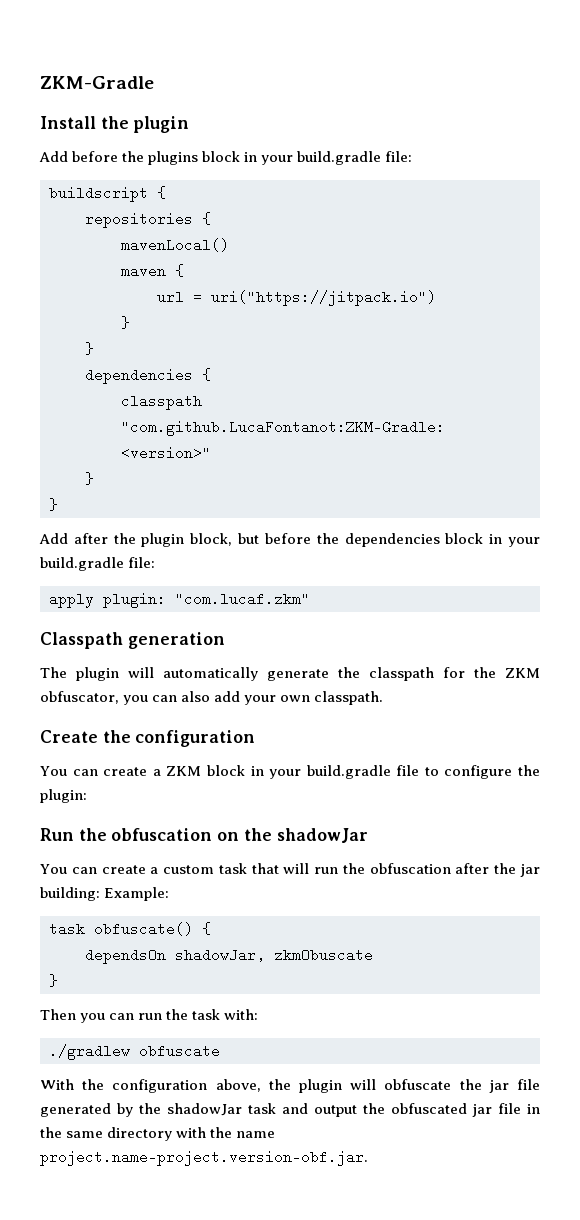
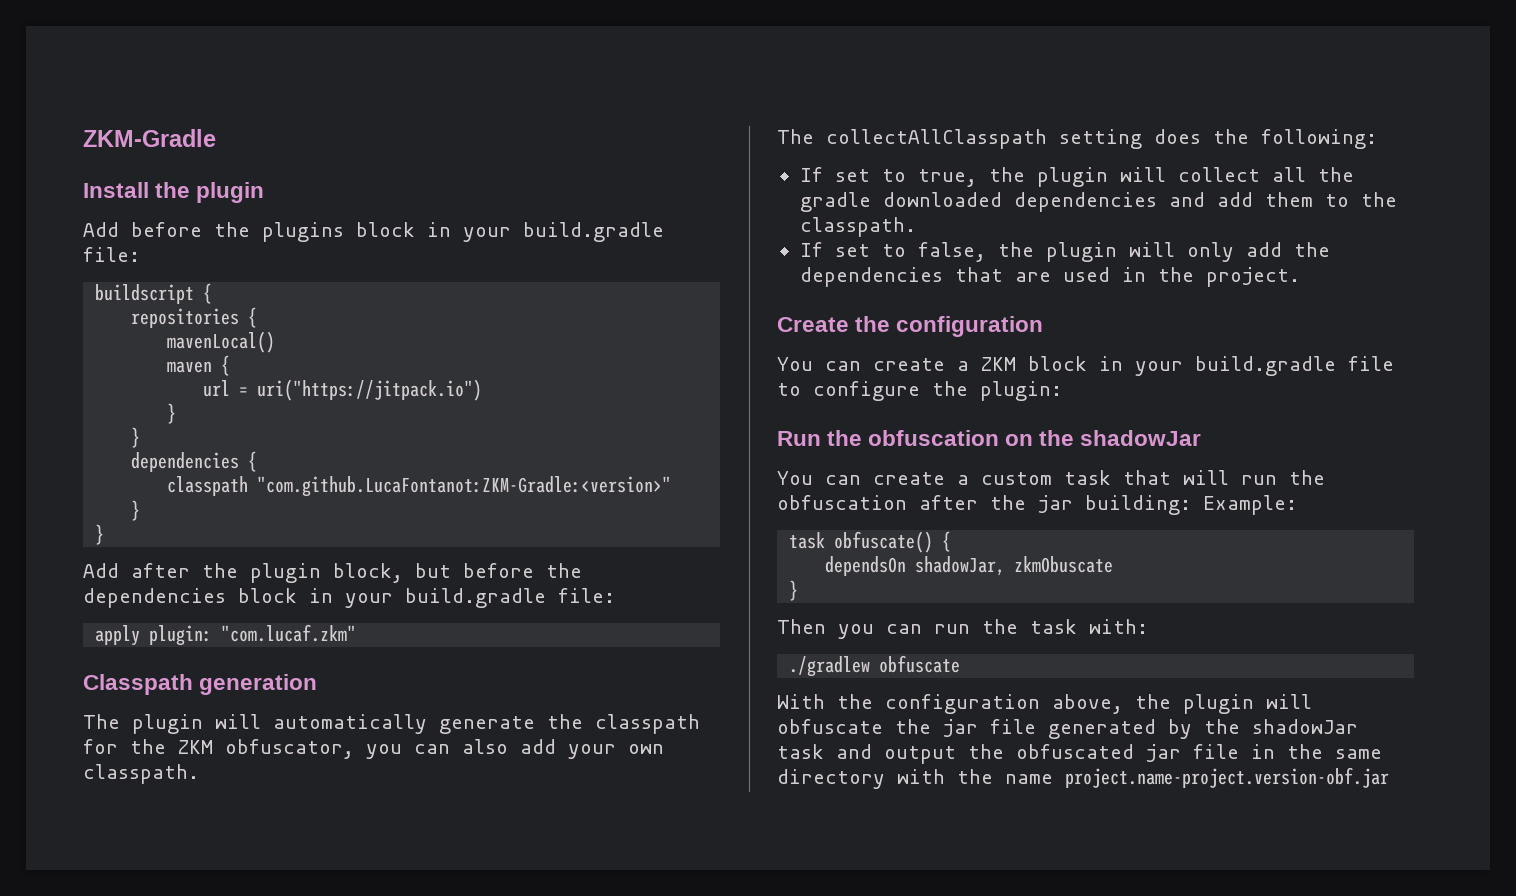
+ The collectAllClasspath setting does the following:
+ If set to true, the plugin will collect all the gradle downloaded dependencies and add them to the classpath.
+ If set to false, the plugin will only add the dependencies that are used in the project.
- With the configuration above, the plugin will obfuscate the jar file generated by the shadowJar task and output the obfuscated jar file in the same directory with the name project.name-project.version-obf.jar.
+ With the configuration above, the plugin will obfuscate the jar file generated by the shadowJar task and output the obfuscated jar file in the same directory with the name project.name-project.version-obf.jar

